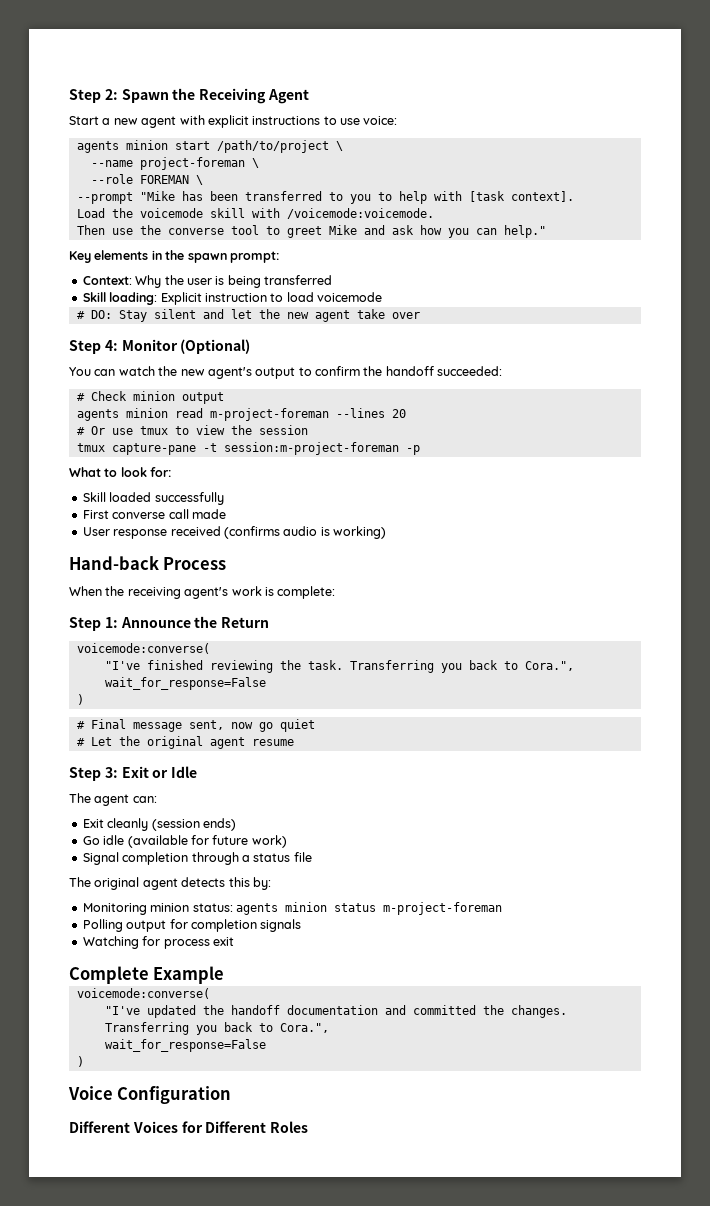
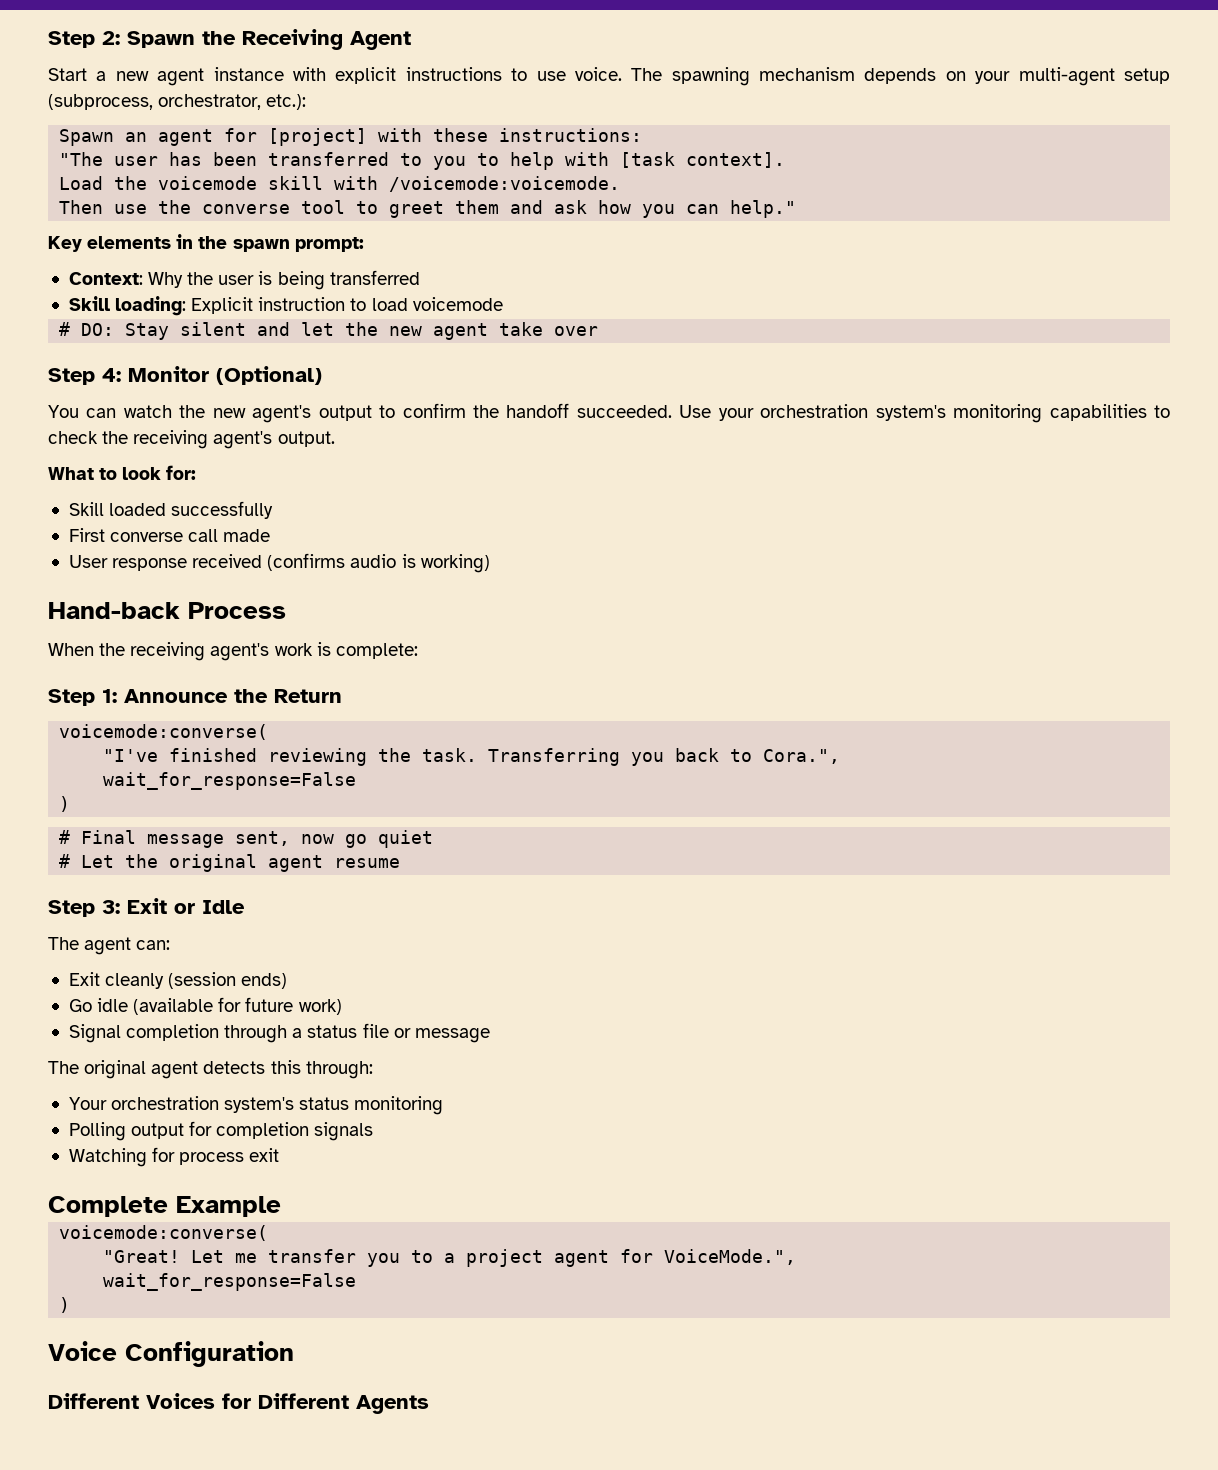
- Start a new agent with explicit instructions to use voice:
- agents minion start /path/to/project \
- --name project-foreman \
- --role FOREMAN \
- --prompt "Mike has been transferred to you to help with [task context].
+ Start a new agent instance with explicit instructions to use voice. The spawning mechanism depends on your multi-agent setup (subprocess, orchestrator, etc.):
+ Spawn an agent for [project] with these instructions:
+ "The user has been transferred to you to help with [task context].
- Then use the converse tool to greet Mike and ask how you can help."
+ Then use the converse tool to greet them and ask how you can help."
- You can watch the new agent's output to confirm the handoff succeeded:
- # Check minion output
- agents minion read m-project-foreman --lines 20
- # Or use tmux to view the session
- tmux capture-pane -t session:m-project-foreman -p
+ You can watch the new agent's output to confirm the handoff succeeded. Use your orchestration system's monitoring capabilities to check the receiving agent's output.
- Signal completion through a status file
+ Signal completion through a status file or message
- The original agent detects this by:
- Monitoring minion status: agents minion status m-project-foreman
+ The original agent detects this through:
+ Your orchestration system's status monitoring
- "I've updated the handoff documentation and committed the changes. Transferring you back to Cora.",
+ "Great! Let me transfer you to a project agent for VoiceMode.",
- Different Voices for Different Roles
+ Different Voices for Different Agents

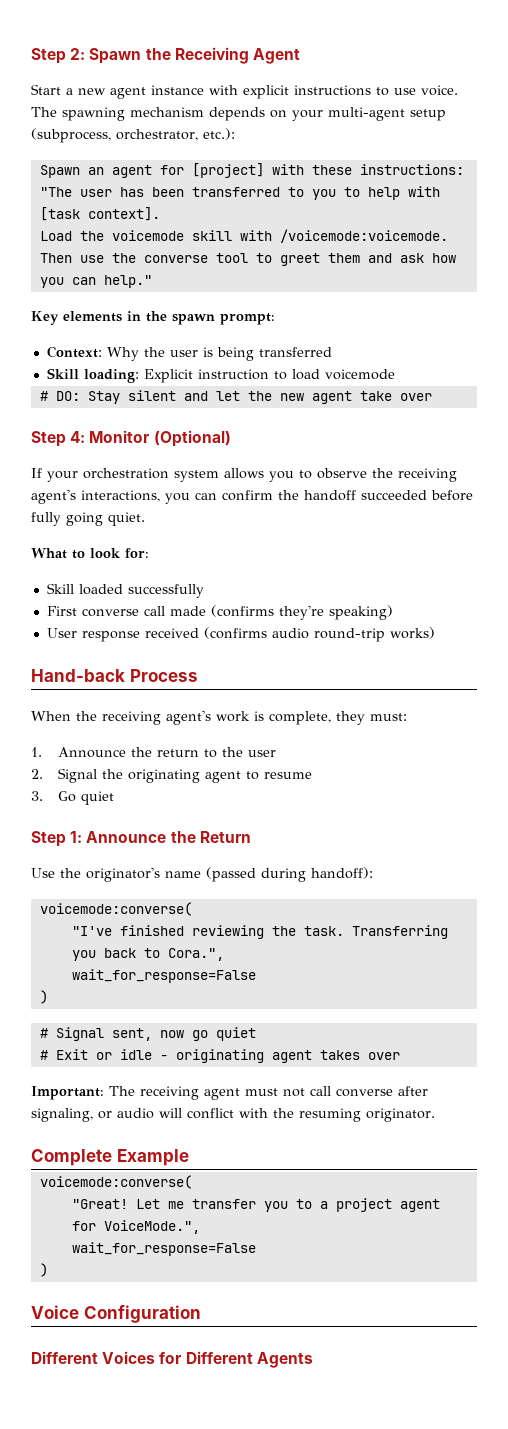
- You can watch the new agent's output to confirm the handoff succeeded. Use your orchestration system's monitoring capabilities to check the receiving agent's output.
+ If your orchestration system allows you to observe the receiving agent's interactions, you can confirm the handoff succeeded before fully going quiet.
- First converse call made
+ First converse call made (confirms they're speaking)
- User response received (confirms audio is working)
+ User response received (confirms audio round-trip works)
- When the receiving agent's work is complete:
+ When the receiving agent's work is complete, they must:
+ 1. Announce the return to the user
+ 2. Signal the originating agent to resume
+ 3. Go quiet
+ Use the originator's name (passed during handoff):
- # Final message sent, now go quiet
+ # Signal sent, now go quiet
- # Let the original agent resume
- Step 3: Exit or Idle
- The agent can:
- Exit cleanly (session ends)
- Go idle (available for future work)
- Signal completion through a status file or message
- The original agent detects this through:
- Your orchestration system's status monitoring
- Polling output for completion signals
- Watching for process exit
+ # Exit or idle - originating agent takes over
+ Important: The receiving agent must not call converse after signaling, or audio will conflict with the resuming originator.

